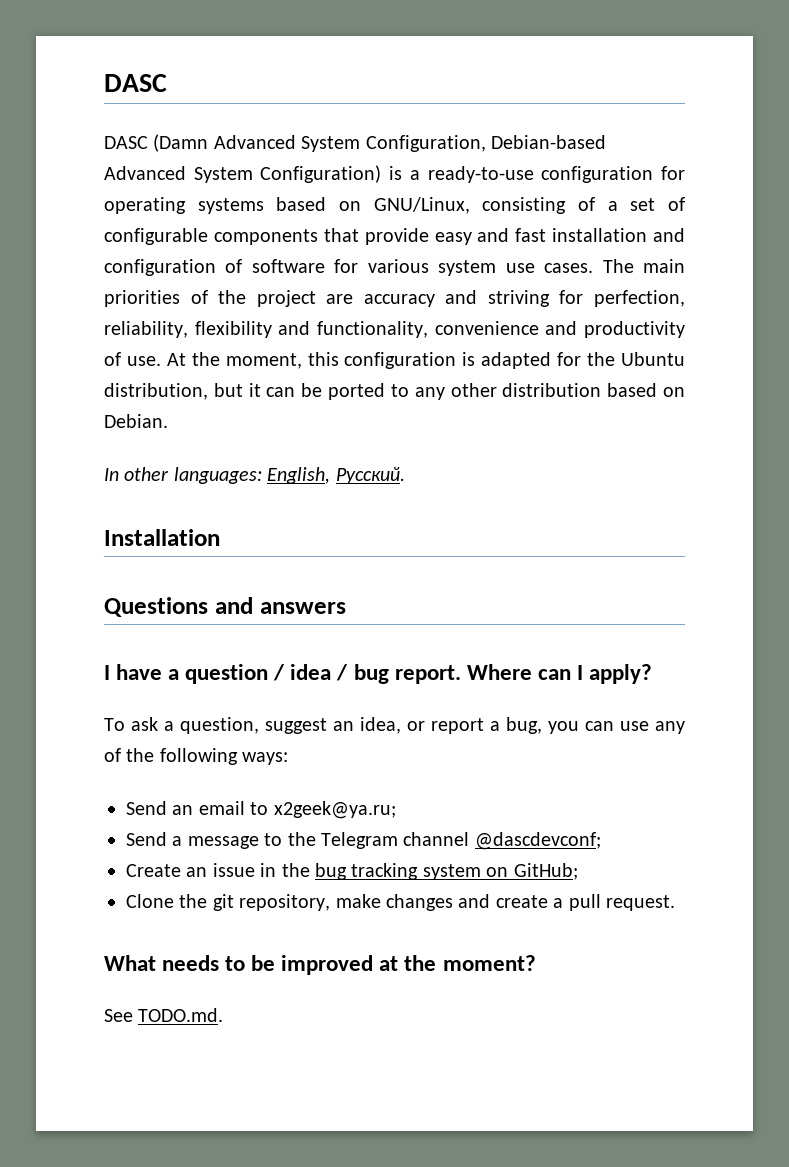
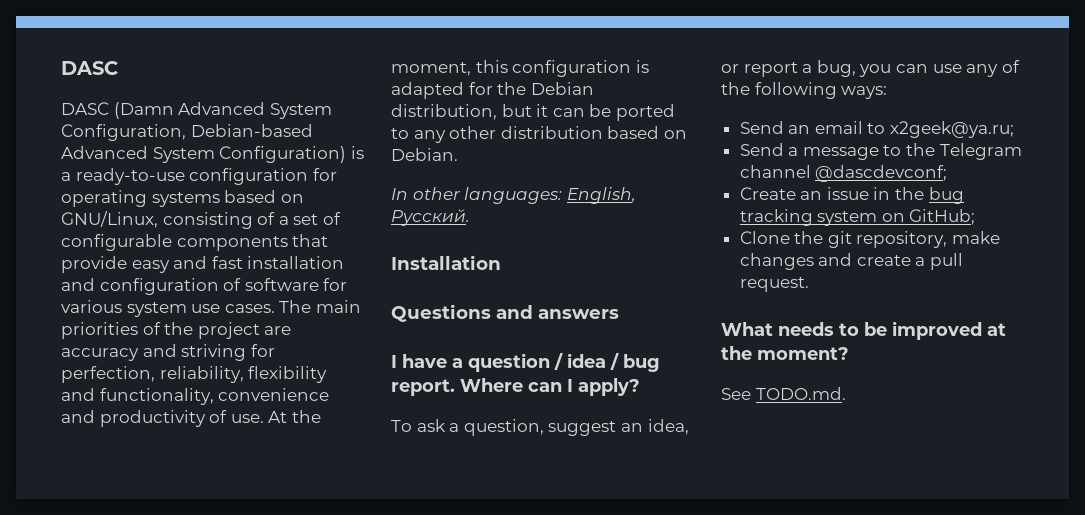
- At the moment, this configuration is adapted for the Ubuntu distribution, but it can be ported to any other distribution based on Debian.
+ At the moment, this configuration is adapted for the Debian distribution, but it can be ported to any other distribution based on Debian.

